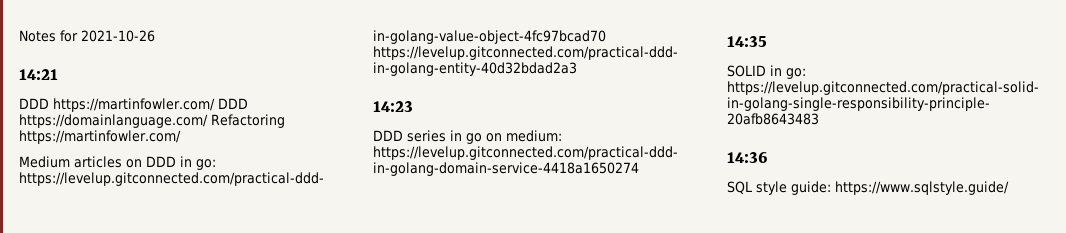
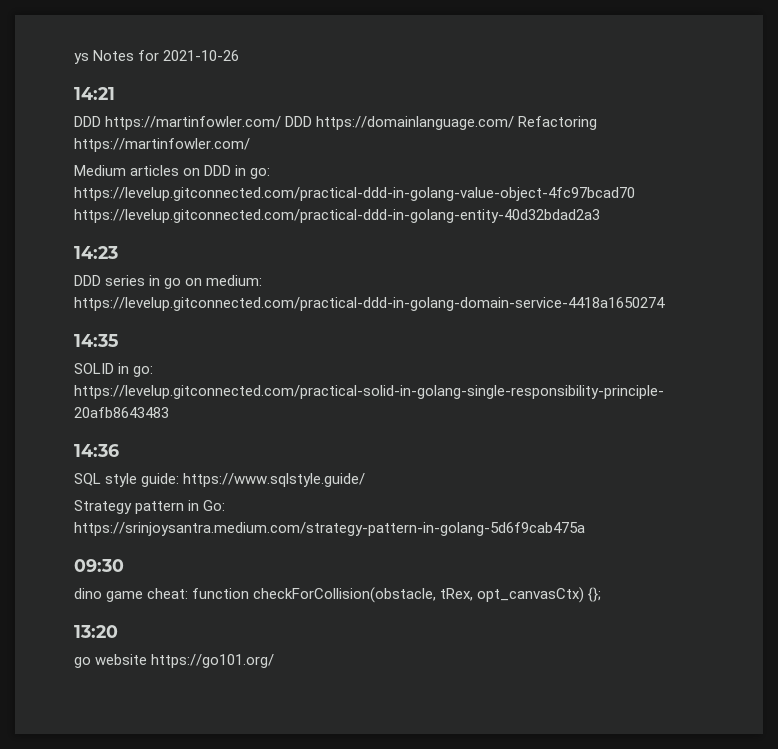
- Notes for 2021-10-26
+ ys Notes for 2021-10-26
+ Strategy pattern in Go: https://srinjoysantra.medium.com/strategy-pattern-in-golang-5d6f9cab475a
+ 09:30
+ dino game cheat: function checkForCollision(obstacle, tRex, opt_canvasCtx) {};
+ 13:20
+ go website https://go101.org/

